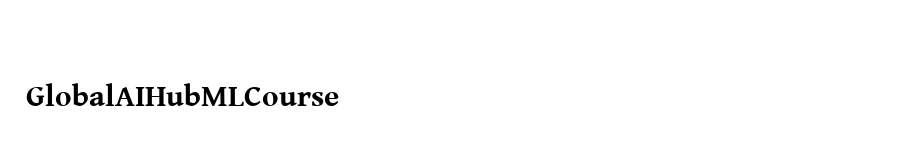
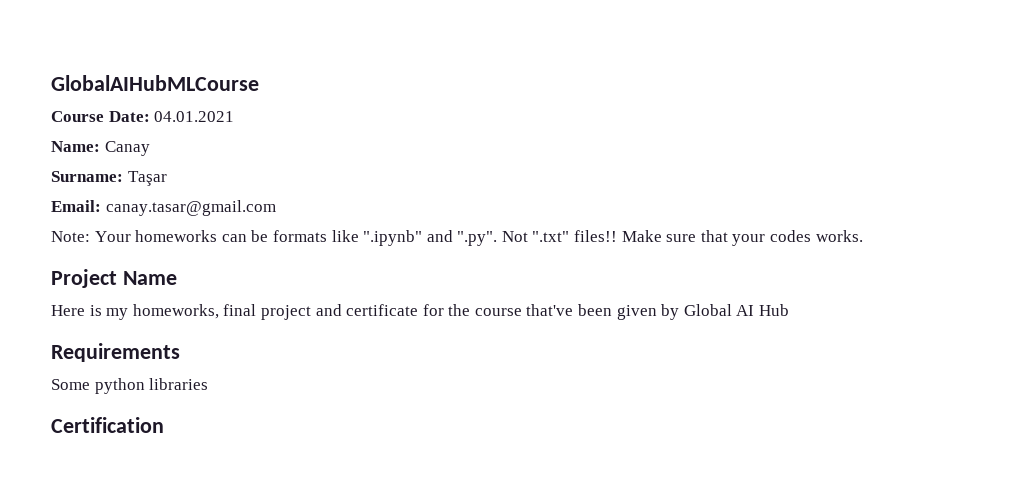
+ Course Date: 04.01.2021
+ Name: Canay
+ Surname: Taşar
+ Email: canay.tasar@gmail.com
+ Note: Your homeworks can be formats like ".ipynb" and ".py". Not ".txt" files!! Make sure that your codes works.
+ Project Name
+ Here is my homeworks, final project and certificate for the course that've been given by Global AI Hub
+ Requirements
+ Some python libraries
+ Certification

